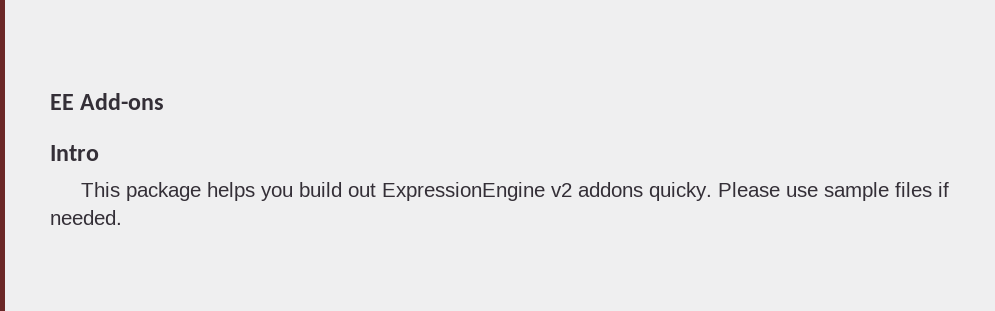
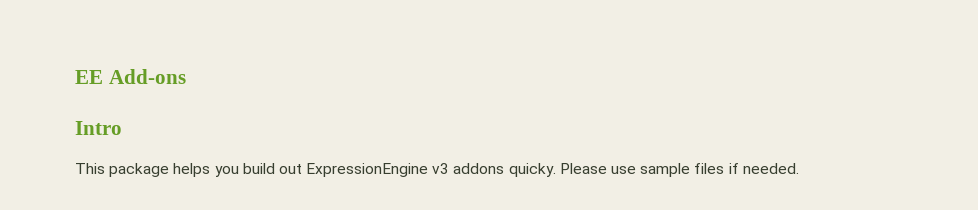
- This package helps you build out ExpressionEngine v2 addons quicky.
+ This package helps you build out ExpressionEngine v3 addons quicky.

